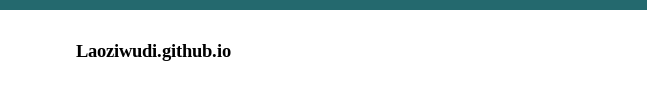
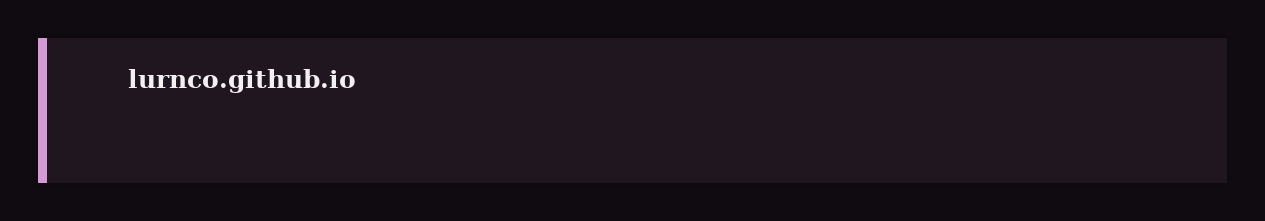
- Laoziwudi.github.io
+ lurnco.github.io

